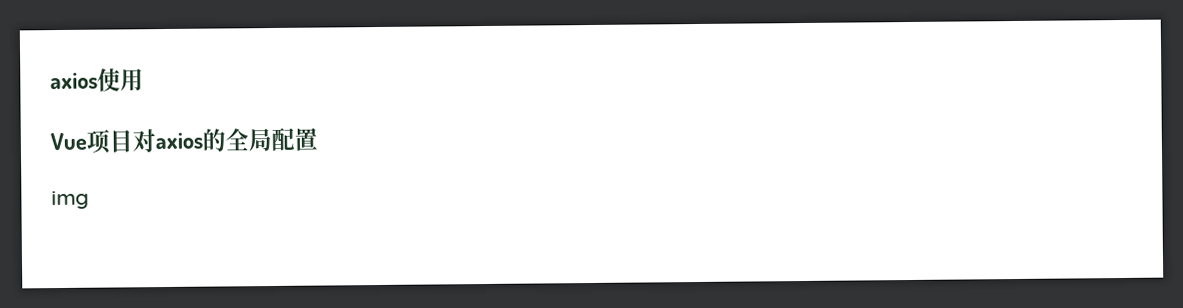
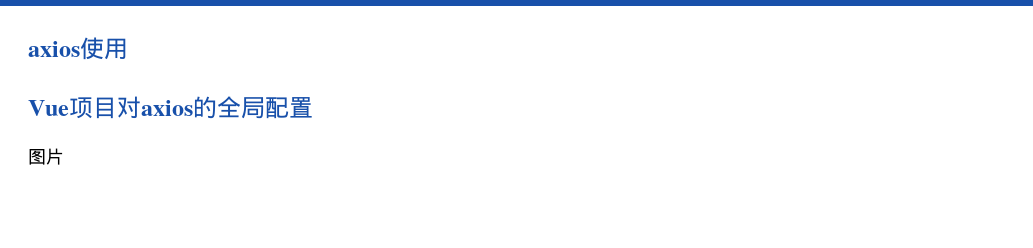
- img
+ 图片

